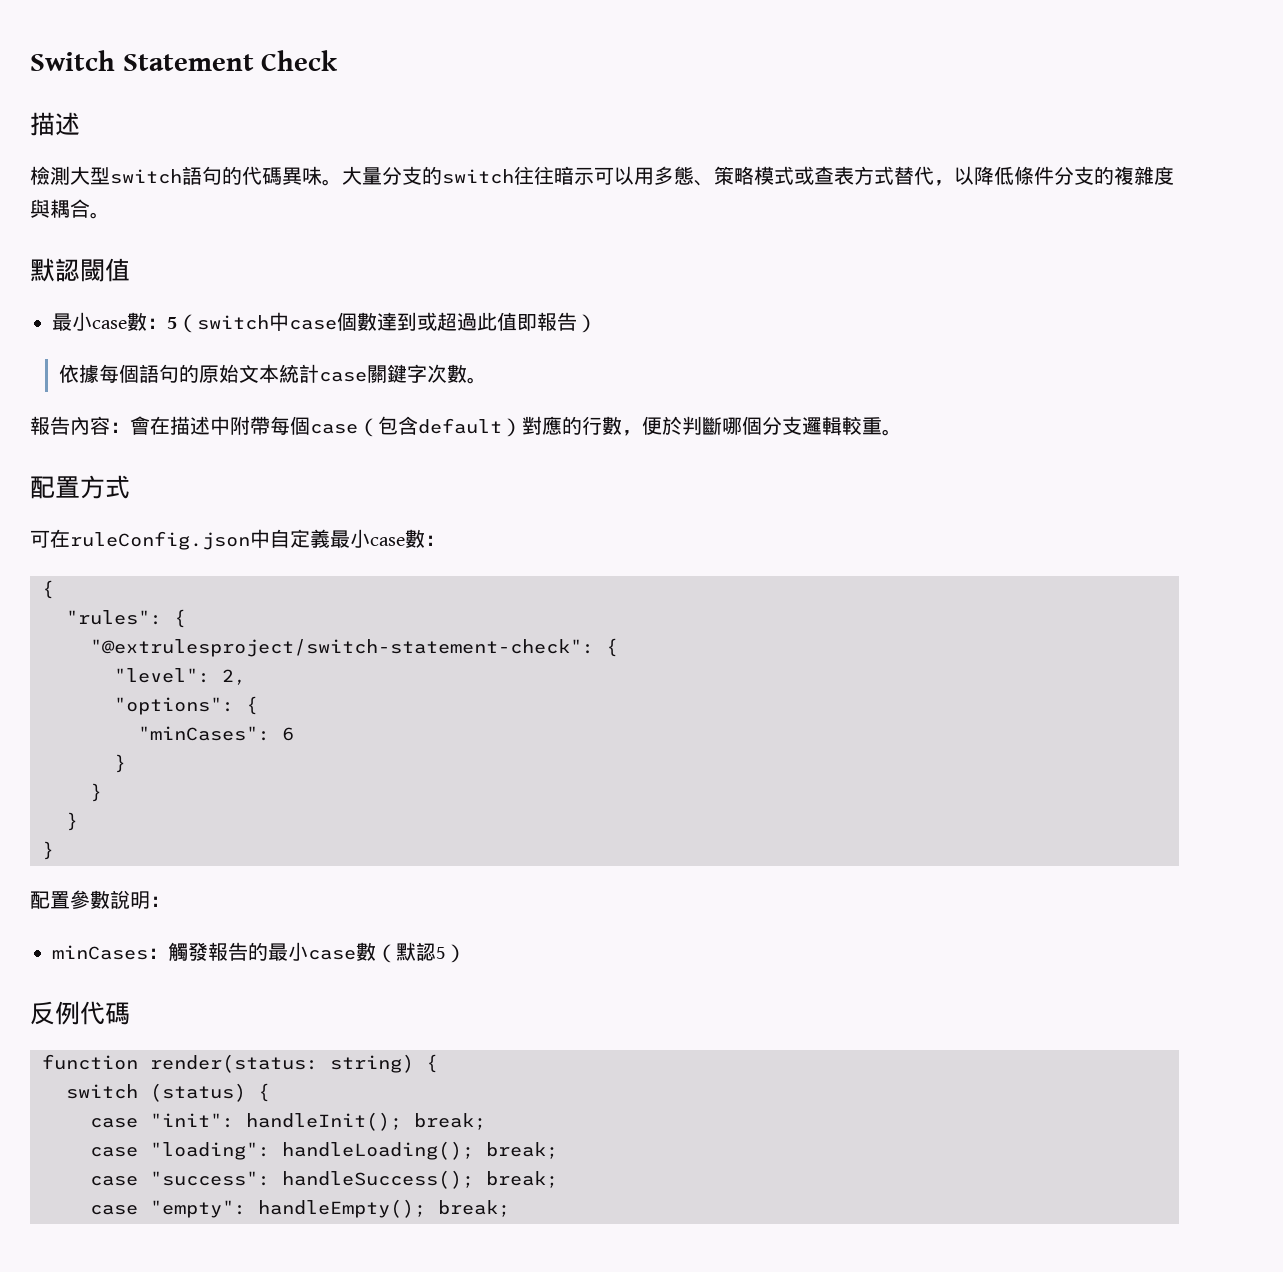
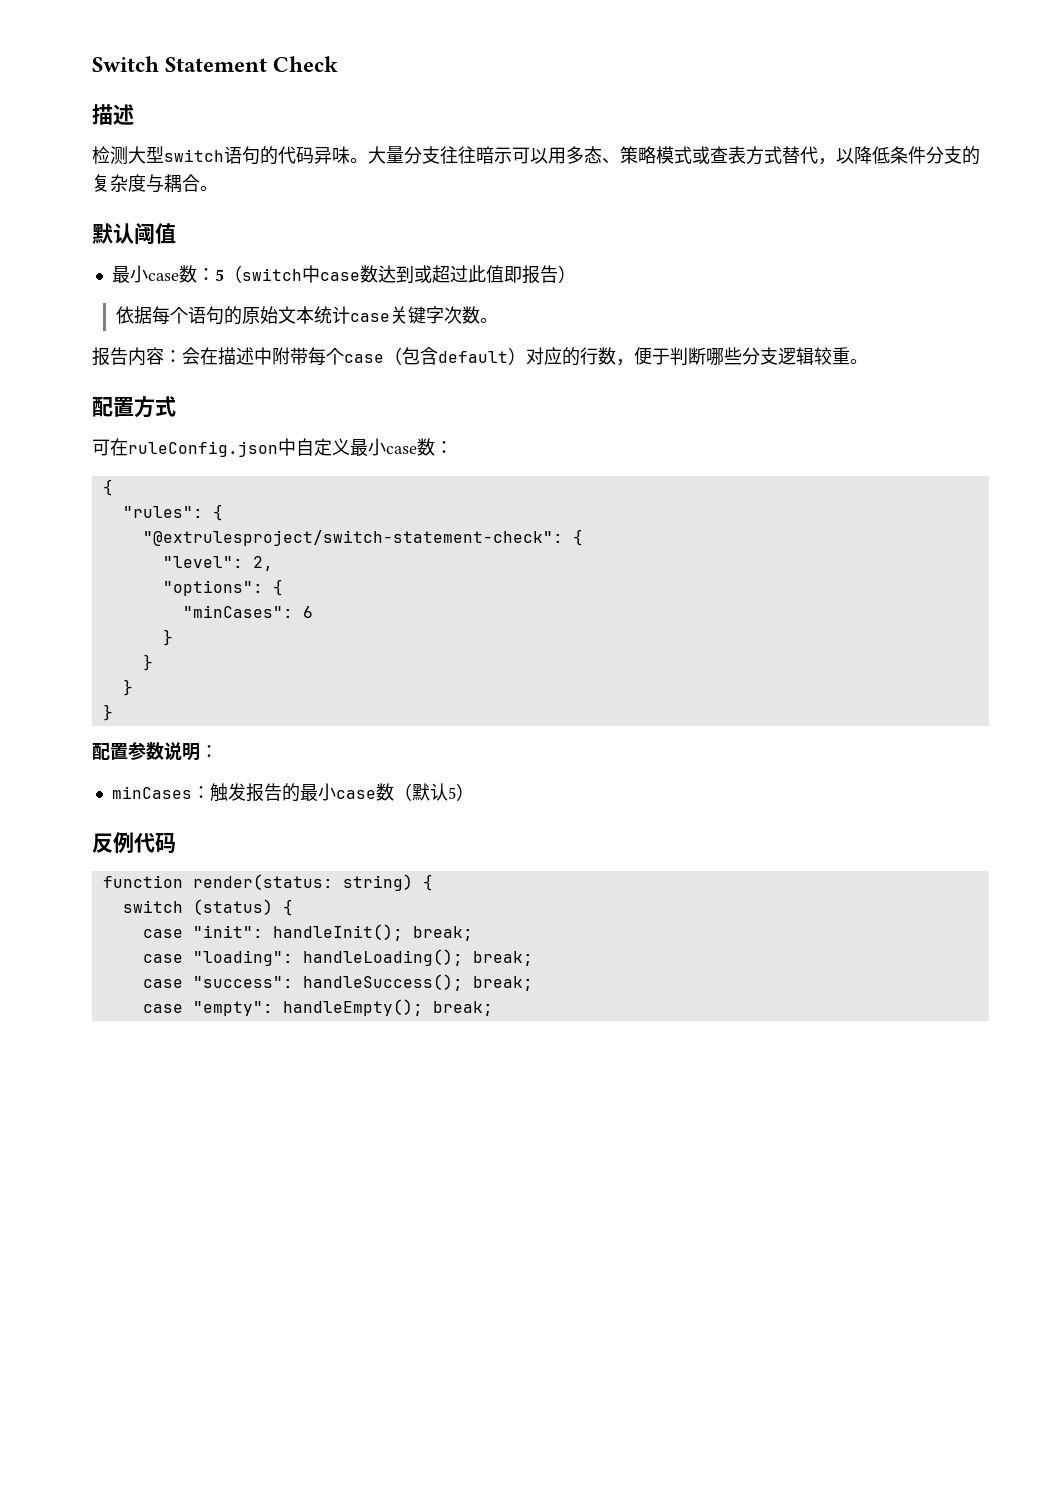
- 檢測大型switch語句的代碼異味。
+ 检测大型switch语句的代码异味。
- 大量分支的switch往往暗示可以用多態、策略模式或查表方式替代，以降低條件分支的複雜度與耦合。
+ 大量分支往往暗示可以用多态、策略模式或查表方式替代，以降低条件分支的复杂度与耦合。
- 默認閾值
+ 默认阈值
- 最小case數：5（switch中case個數達到或超過此值即報告）
+ 最小case数：5（switch中case数达到或超过此值即报告）
- 依據每個語句的原始文本統計case關鍵字次數。
- 報告內容：會在描述中附帶每個case（包含default）對應的行數，便於判斷哪個分支邏輯較重。
+ 依据每个语句的原始文本统计case关键字次数。
+ 报告内容：会在描述中附带每个case（包含default）对应的行数，便于判断哪些分支逻辑较重。
- 可在ruleConfig.json中自定義最小case數：
+ 可在ruleConfig.json中自定义最小case数：
- 配置參數說明：
+ 配置参数说明：
- minCases：觸發報告的最小case數（默認5）
+ minCases：触发报告的最小case数（默认5）
- 反例代碼
+ 反例代码

